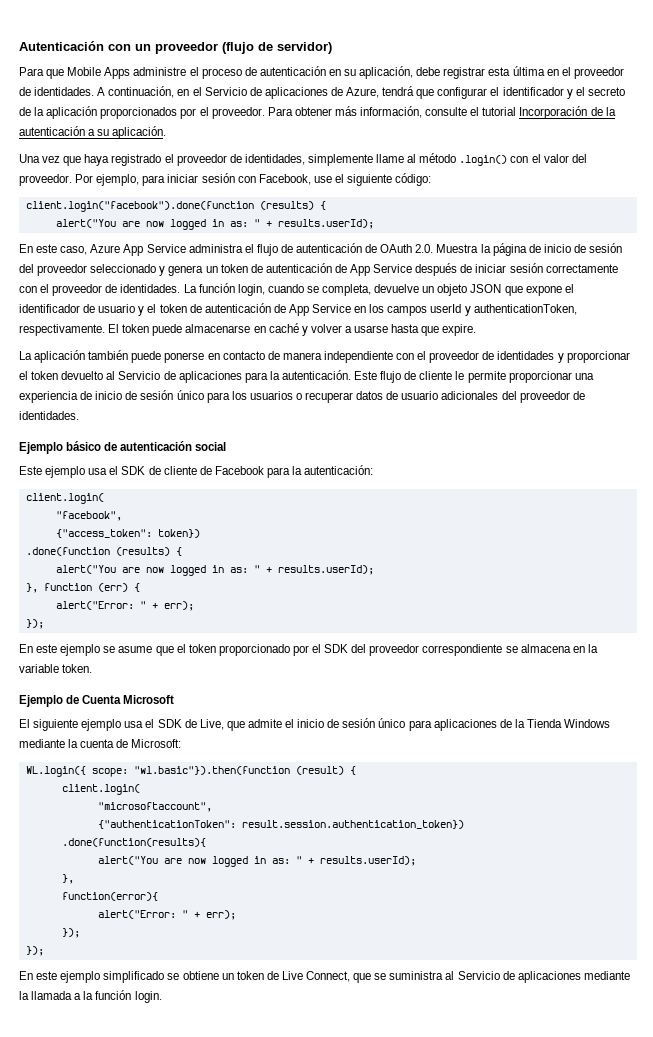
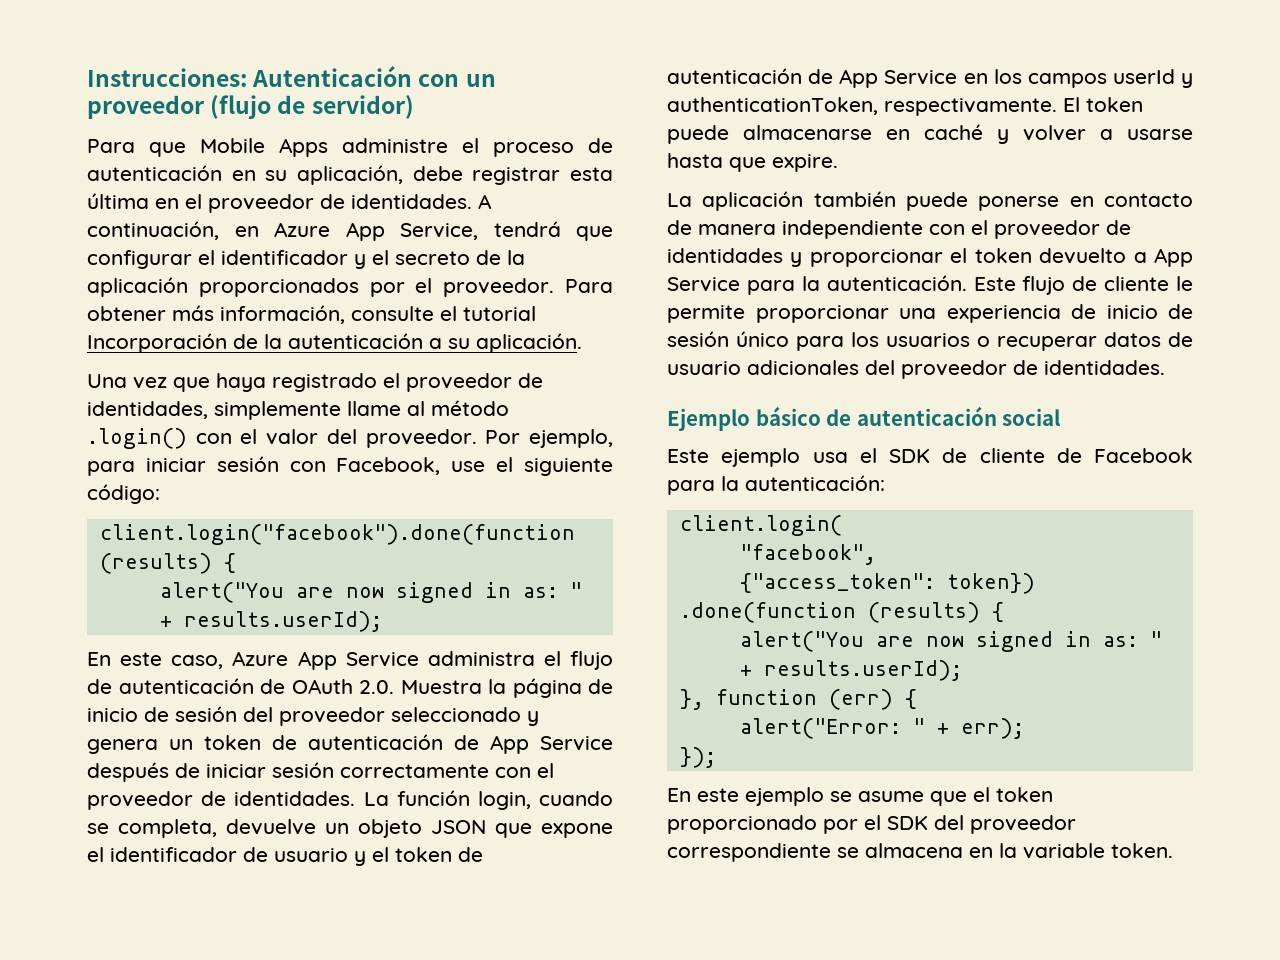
- Autenticación con un proveedor (flujo de servidor)
+ Instrucciones: Autenticación con un proveedor (flujo de servidor)
- A continuación, en el Servicio de aplicaciones de Azure, tendrá que configurar el identificador y el secreto de la aplicación proporcionados por el proveedor.
+ A continuación, en Azure App Service, tendrá que configurar el identificador y el secreto de la aplicación proporcionados por el proveedor.
  client.login("facebook").done(function (results) {
- alert("You are now logged in as: " + results.userId);
+ alert("You are now signed in as: " + results.userId);
- La aplicación también puede ponerse en contacto de manera independiente con el proveedor de identidades y proporcionar el token devuelto al Servicio de aplicaciones para la autenticación.
+ La aplicación también puede ponerse en contacto de manera independiente con el proveedor de identidades y proporcionar el token devuelto a App Service para la autenticación.
  .done(function (results) {
- alert("You are now logged in as: " + results.userId);
+ alert("You are now signed in as: " + results.userId);
- Ejemplo de Cuenta Microsoft
- El siguiente ejemplo usa el SDK de Live, que admite el inicio de sesión único para aplicaciones de la Tienda Windows mediante la cuenta de Microsoft:
- WL.login({ scope: "wl.basic"}).then(function (result) {
- client.login(
- "microsoftaccount",
- {"authenticationToken": result.session.authentication_token})
- .done(function(results){
- alert("You are now logged in as: " + results.userId);
- },
- function(error){
- alert("Error: " + err);
- });
- });
- En este ejemplo simplificado se obtiene un token de Live Connect, que se suministra al Servicio de aplicaciones mediante la llamada a la función login.

